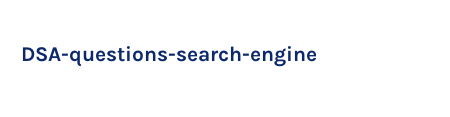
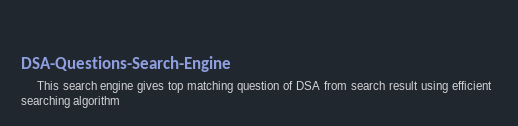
- DSA-questions-search-engine
+ DSA-Questions-Search-Engine
+ This search engine gives top matching question of DSA from search result using efficient searching algorithm

